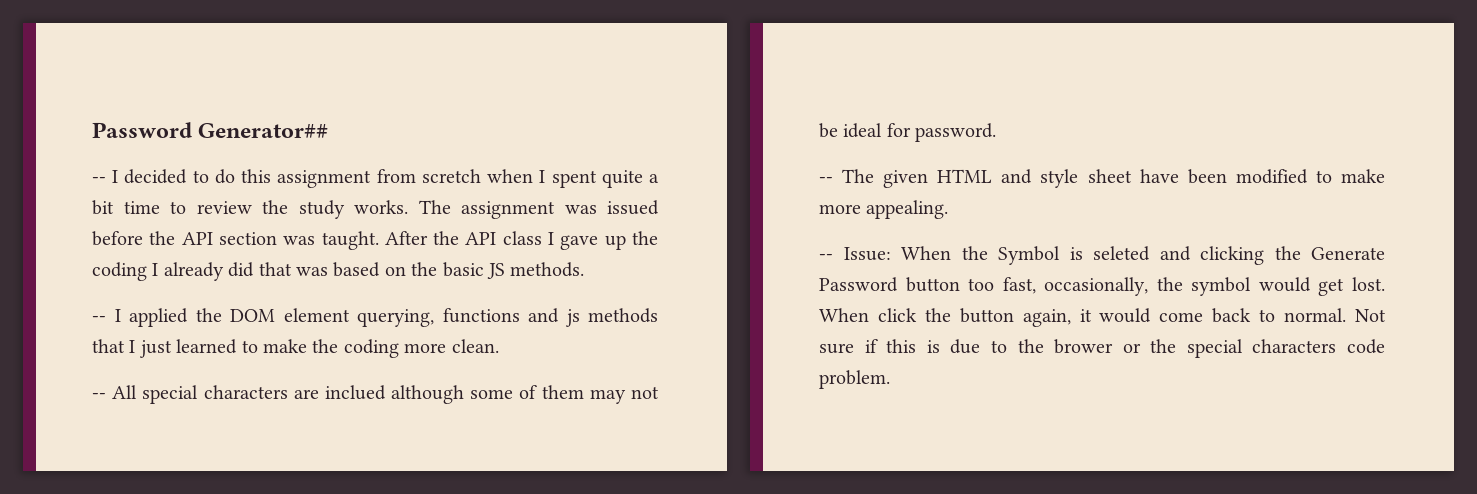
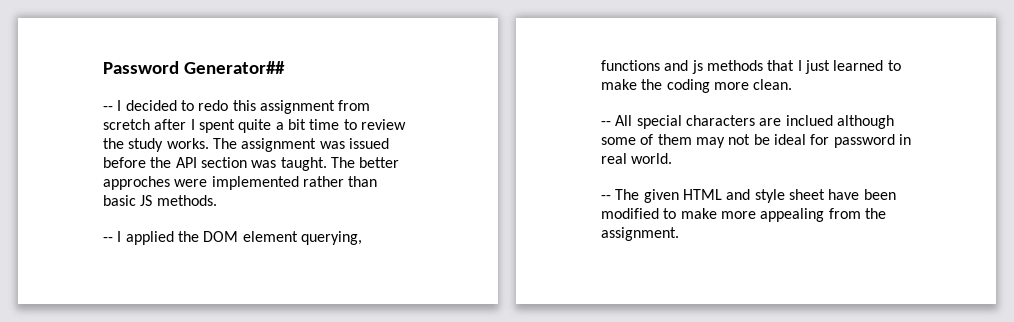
- -- I decided to do this assignment from scretch when I spent quite a bit time to review the study works.
+ -- I decided to redo this assignment from scretch after I spent quite a bit time to review the study works.
- After the API class I gave up the coding I already did that was based on the basic JS methods.
+ The better approches were implemented rather than basic JS methods.
- -- All special characters are inclued although some of them may not be ideal for password.
+ -- All special characters are inclued although some of them may not be ideal for password in real world.
- -- The given HTML and style sheet have been modified to make more appealing.
- -- Issue: When the Symbol is seleted and clicking the Generate Password button too fast, occasionally, the symbol would get lost. When click the button again, it would come back to normal. Not sure if this is due to the brower or the special characters code problem.
+ -- The given HTML and style sheet have been modified to make more appealing from the assignment.

